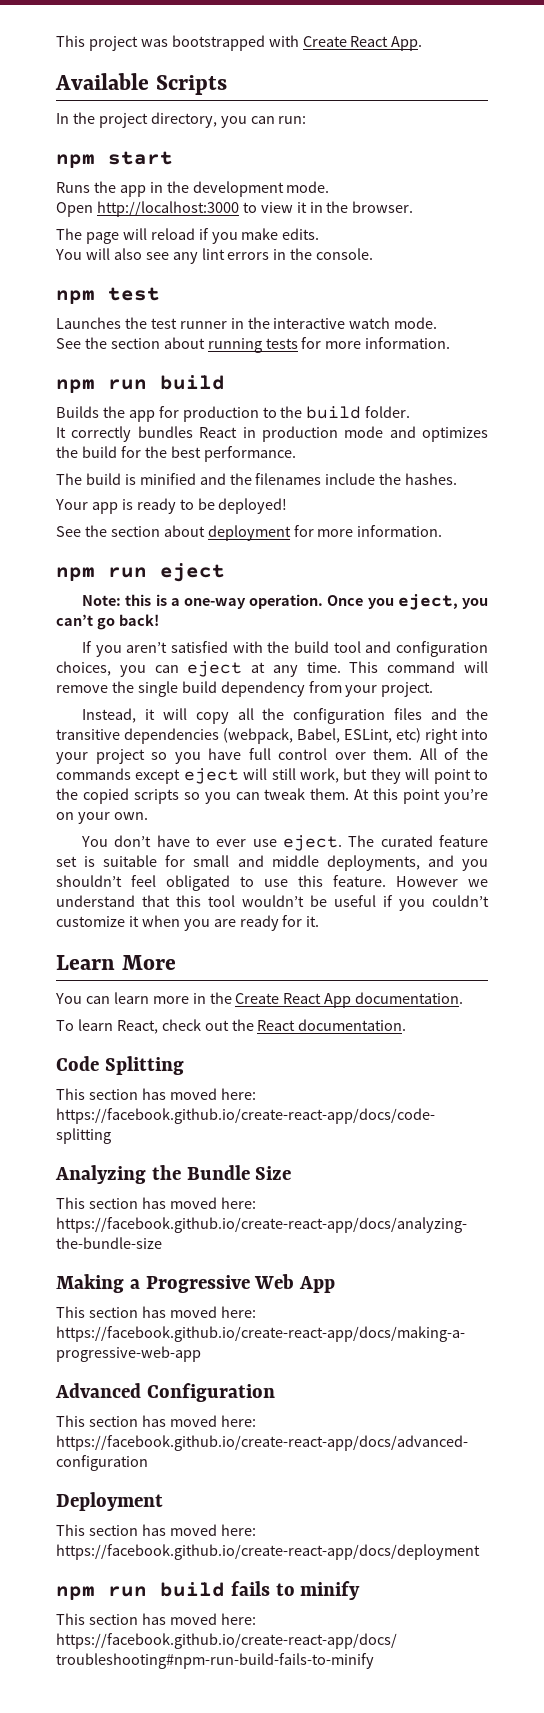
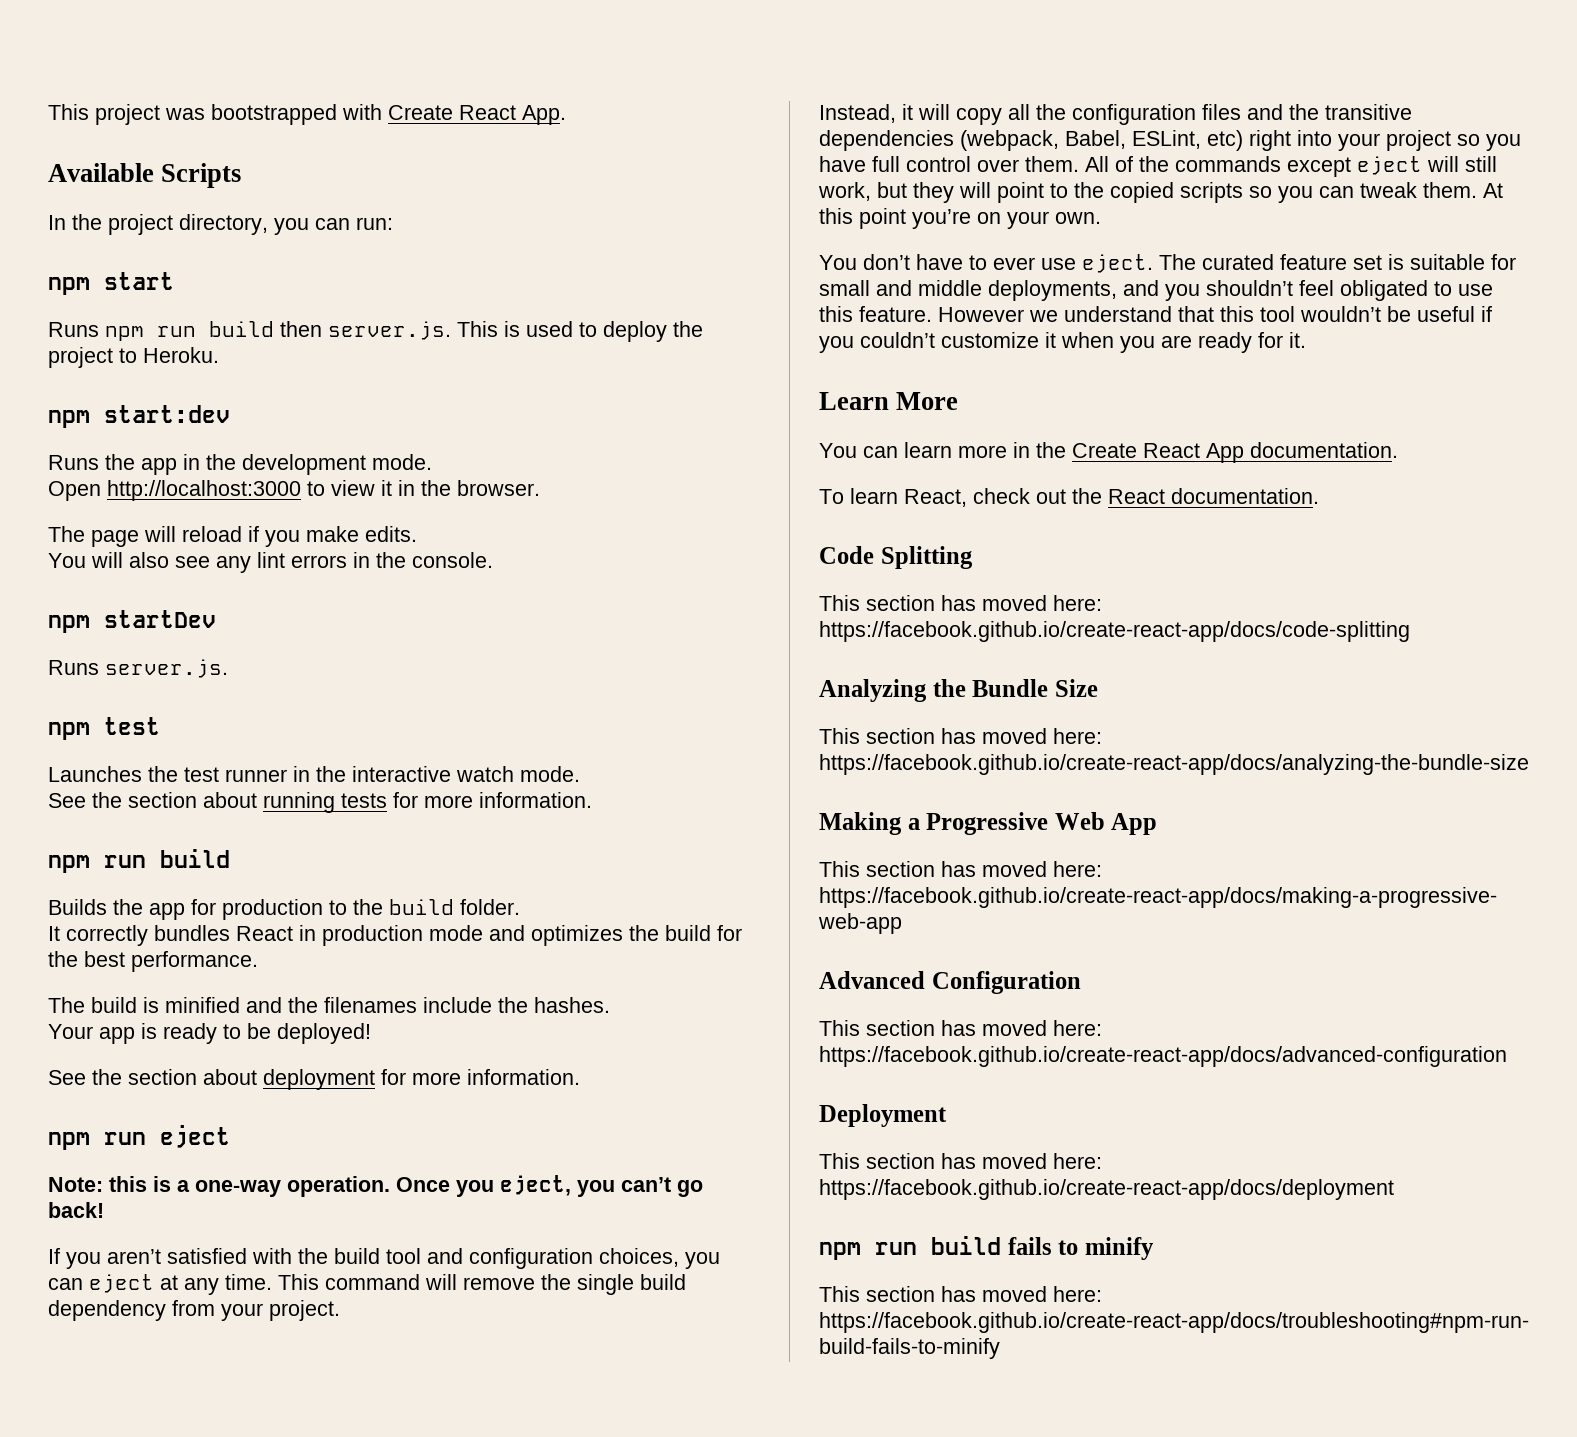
+ Runs npm run build then server.js. This is used to deploy the project to Heroku.
+ npm start:dev
+ npm startDev
+ Runs server.js.

